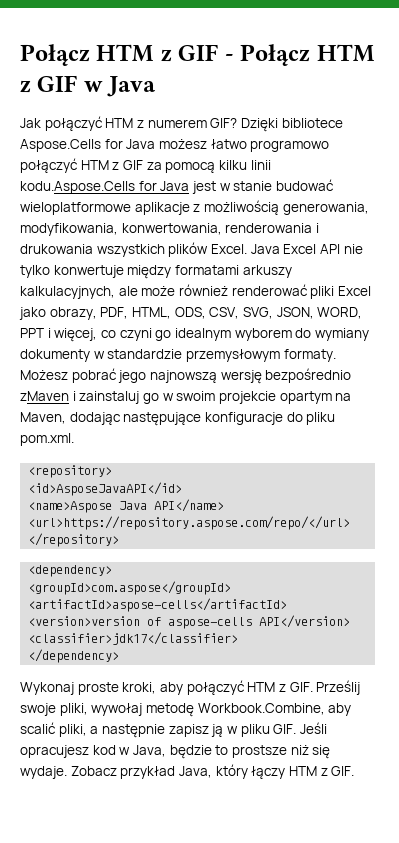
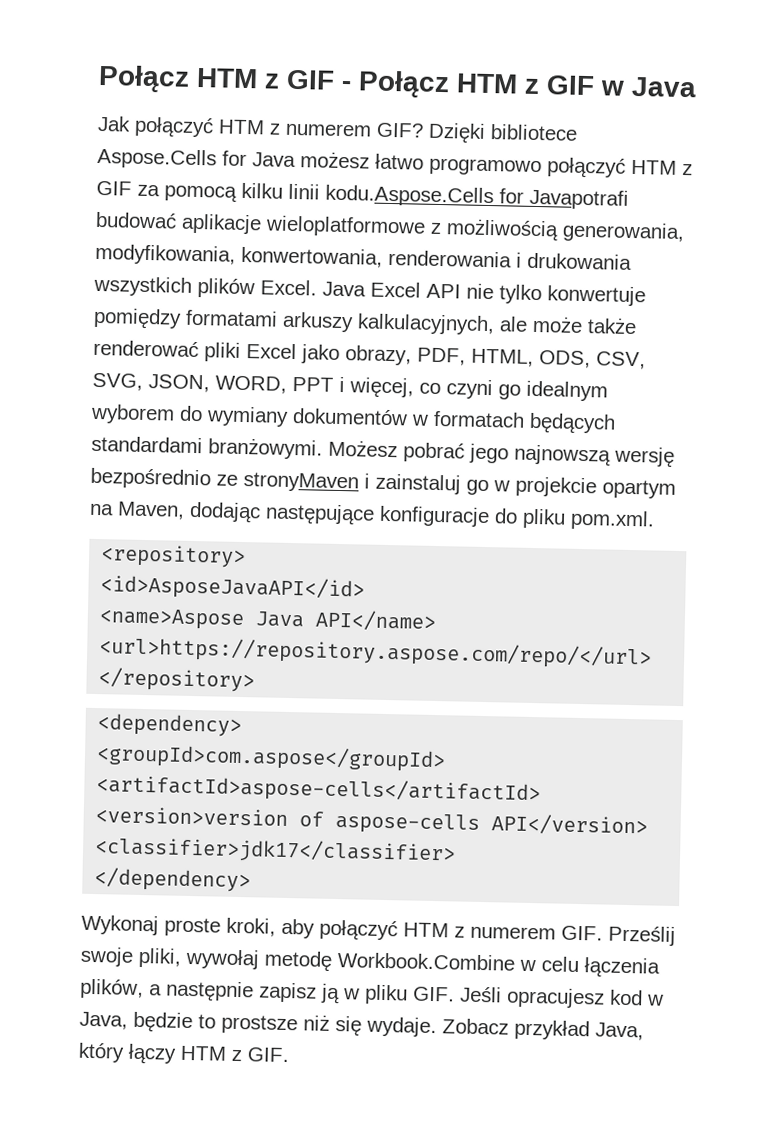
- Dzięki bibliotece Aspose.Cells for Java możesz łatwo programowo połączyć HTM z GIF za pomocą kilku linii kodu.Aspose.Cells for Java jest w stanie budować wieloplatformowe aplikacje z możliwością generowania, modyfikowania, konwertowania, renderowania i drukowania wszystkich plików Excel.
+ Dzięki bibliotece Aspose.Cells for Java możesz łatwo programowo połączyć HTM z GIF za pomocą kilku linii kodu.Aspose.Cells for Javapotrafi budować aplikacje wieloplatformowe z możliwością generowania, modyfikowania, konwertowania, renderowania i drukowania wszystkich plików Excel.
- Java Excel API nie tylko konwertuje między formatami arkuszy kalkulacyjnych, ale może również renderować pliki Excel jako obrazy, PDF, HTML, ODS, CSV, SVG, JSON, WORD, PPT i więcej, co czyni go idealnym wyborem do wymiany dokumenty w standardzie przemysłowym formaty.
+ Java Excel API nie tylko konwertuje pomiędzy formatami arkuszy kalkulacyjnych, ale może także renderować pliki Excel jako obrazy, PDF, HTML, ODS, CSV, SVG, JSON, WORD, PPT i więcej, co czyni go idealnym wyborem do wymiany dokumentów w formatach będących standardami branżowymi.
- Możesz pobrać jego najnowszą wersję bezpośrednio zMaven i zainstaluj go w swoim projekcie opartym na Maven, dodając następujące konfiguracje do pliku pom.xml.
+ Możesz pobrać jego najnowszą wersję bezpośrednio ze stronyMaven i zainstaluj go w projekcie opartym na Maven, dodając następujące konfiguracje do pliku pom.xml.
- Wykonaj proste kroki, aby połączyć HTM z GIF. Prześlij swoje pliki, wywołaj metodę Workbook.Combine, aby scalić pliki, a następnie zapisz ją w pliku GIF. Jeśli opracujesz kod w Java, będzie to prostsze niż się wydaje.
+ Wykonaj proste kroki, aby połączyć HTM z numerem GIF. Prześlij swoje pliki, wywołaj metodę Workbook.Combine w celu łączenia plików, a następnie zapisz ją w pliku GIF. Jeśli opracujesz kod w Java, będzie to prostsze niż się wydaje.

